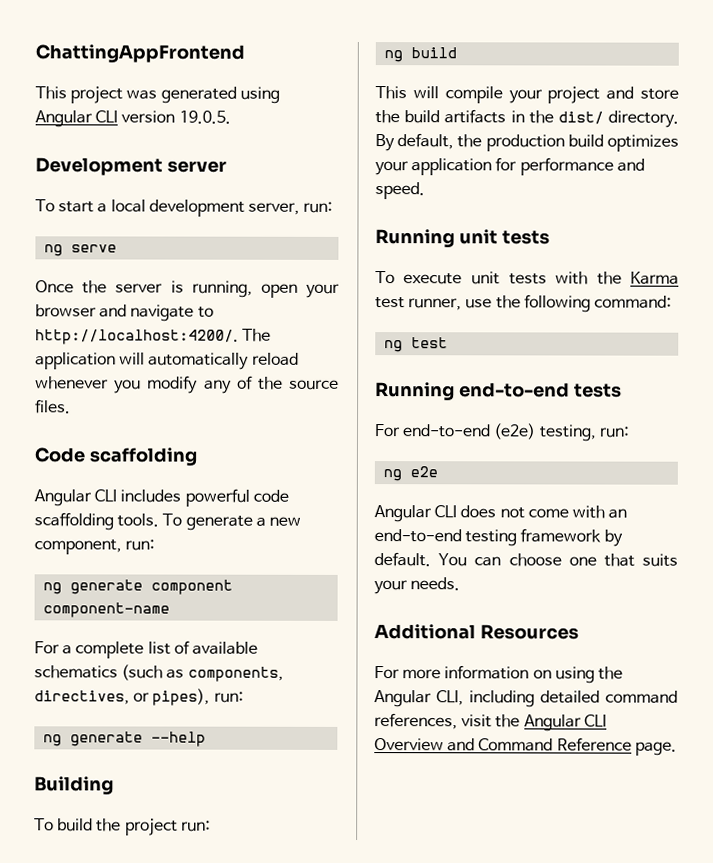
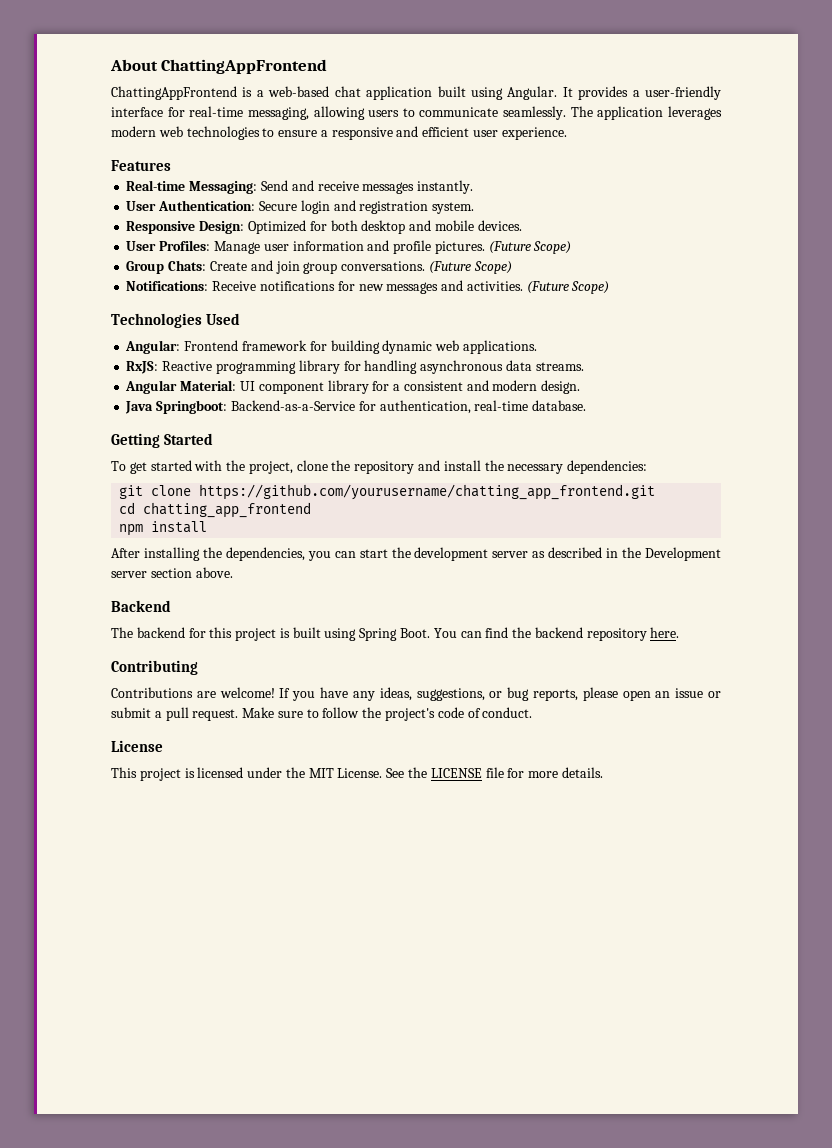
- ChattingAppFrontend
+ About ChattingAppFrontend
- This project was generated using Angular CLI version 19.0.5.
- Development server
- To start a local development server, run:
- ng serve
- Once the server is running, open your browser and navigate to http://localhost:4200/. The application will automatically reload whenever you modify any of the source files.
- Code scaffolding
- Angular CLI includes powerful code scaffolding tools. To generate a new component, run:
- ng generate component component-name
- For a complete list of available schematics (such as components, directives, or pipes), run:
- ng generate --help
- Building
- To build the project run:
- ng build
- This will compile your project and store the build artifacts in the dist/ directory. By default, the production build optimizes your application for performance and speed.
- Running unit tests
- To execute unit tests with the Karma test runner, use the following command:
- ng test
- Running end-to-end tests
- For end-to-end (e2e) testing, run:
- ng e2e
- Angular CLI does not come with an end-to-end testing framework by default. You can choose one that suits your needs.
- Additional Resources
- For more information on using the Angular CLI, including detailed command references, visit the Angular CLI Overview and Command Reference page.
+ ChattingAppFrontend is a web-based chat application built using Angular. It provides a user-friendly interface for real-time messaging, allowing users to communicate seamlessly. The application leverages modern web technologies to ensure a responsive and efficient user experience.
+ Features
+ Real-time Messaging: Send and receive messages instantly.
+ User Authentication: Secure login and registration system.
+ Responsive Design: Optimized for both desktop and mobile devices.
+ User Profiles: Manage user information and profile pictures. (Future Scope)
+ Group Chats: Create and join group conversations. (Future Scope)
+ Notifications: Receive notifications for new messages and activities. (Future Scope)
+ Technologies Used
+ Angular: Frontend framework for building dynamic web applications.
+ RxJS: Reactive programming library for handling asynchronous data streams.
+ Angular Material: UI component library for a consistent and modern design.
+ Java Springboot: Backend-as-a-Service for authentication, real-time database.
+ Getting Started
+ To get started with the project, clone the repository and install the necessary dependencies:
+ git clone https://github.com/yourusername/chatting_app_frontend.git
+ cd chatting_app_frontend
+ npm install
+ After installing the dependencies, you can start the development server as described in the Development server section above.
+ Backend
+ The backend for this project is built using Spring Boot. You can find the backend repository here.
+ Contributing
+ Contributions are welcome! If you have any ideas, suggestions, or bug reports, please open an issue or submit a pull request. Make sure to follow the project's code of conduct.
+ License
+ This project is licensed under the MIT License. See the LICENSE file for more details.

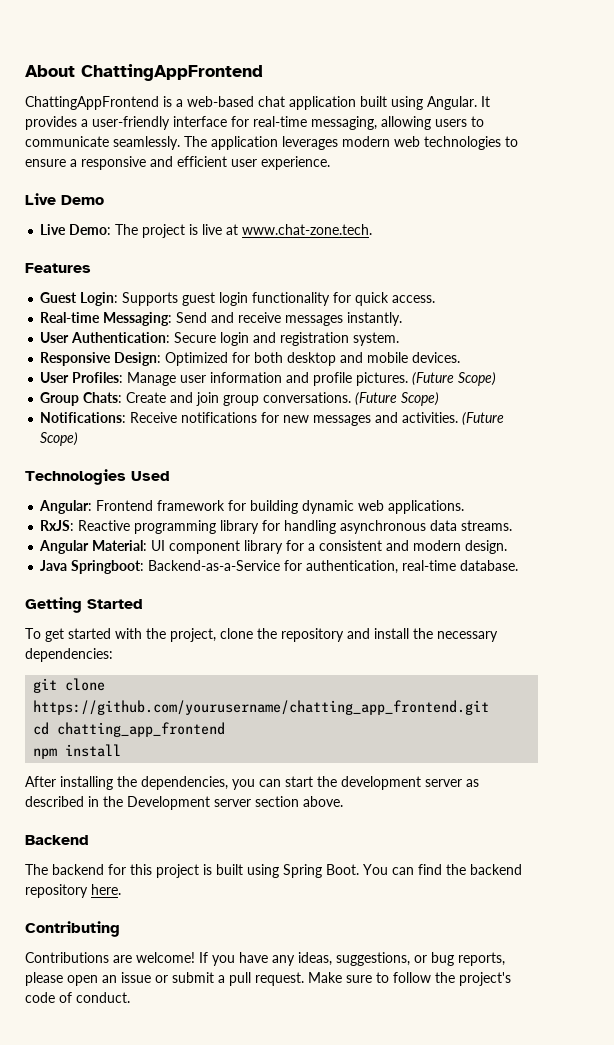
+ Live Demo
+ Live Demo: The project is live at www.chat-zone.tech.
  Features
+ Guest Login: Supports guest login functionality for quick access.
- License
- This project is licensed under the MIT License. See the LICENSE file for more details.

